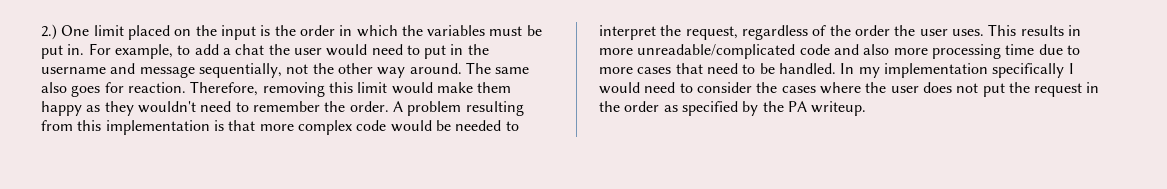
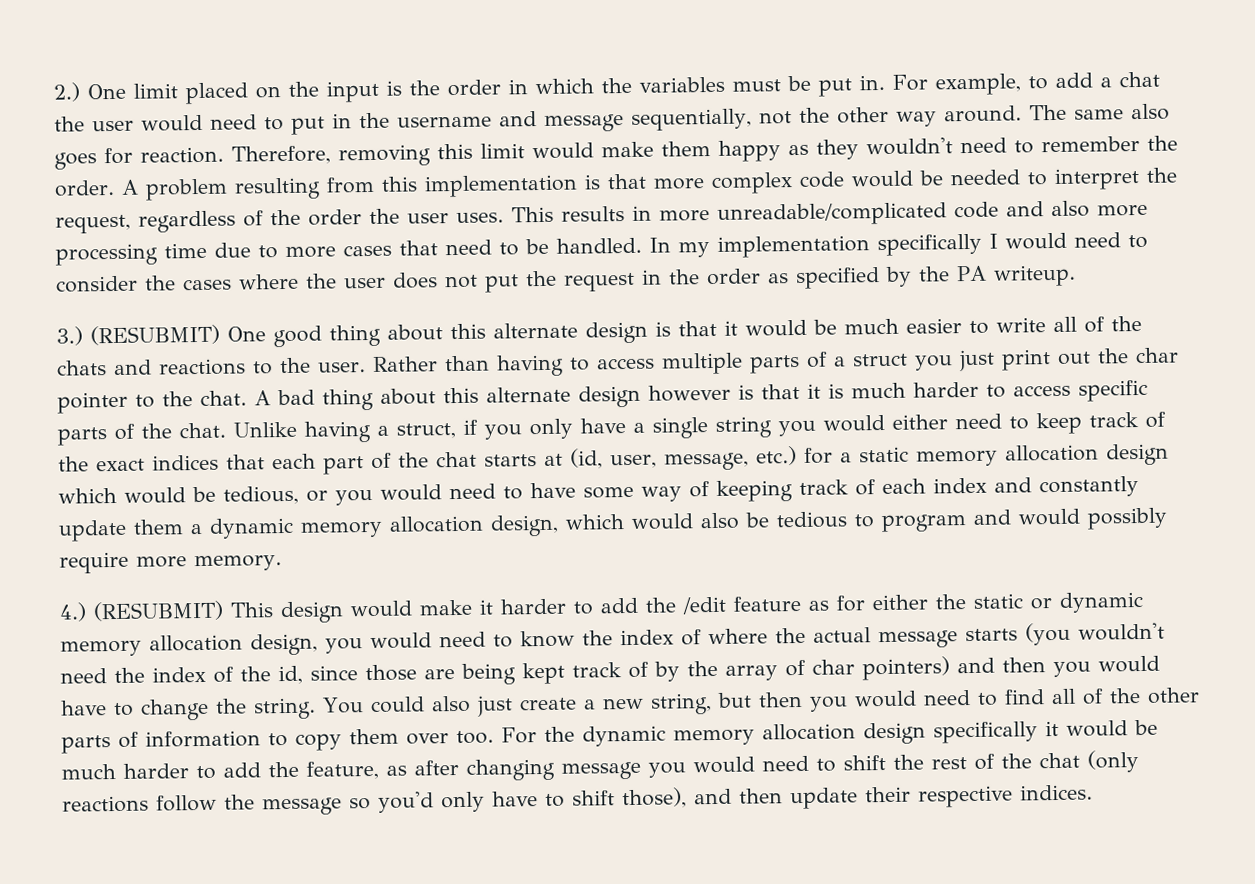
+ 3.) (RESUBMIT) One good thing about this alternate design is that it would be much easier to write all of the chats and reactions to the user. Rather than having to access multiple parts of a struct you just print out the char pointer to the chat. A bad thing about this alternate design however is that it is much harder to access specific parts of the chat. Unlike having a struct, if you only have a single string you would either need to keep track of the exact indices that each part of the chat starts at (id, user, message, etc.) for a static memory allocation design which would be tedious, or you would need to have some way of keeping track of each index and constantly update them a dynamic memory allocation design, which would also be tedious to program and would possibly require more memory.
+ 4.) (RESUBMIT) This design would make it harder to add the /edit feature as for either the static or dynamic memory allocation design, you would need to know the index of where the actual message starts (you wouldn't need the index of the id, since those are being kept track of by the array of char pointers) and then you would have to change the string. You could also just create a new string, but then you would need to find all of the other parts of information to copy them over too. For the dynamic memory allocation design specifically it would be much harder to add the feature, as after changing message you would need to shift the rest of the chat (only reactions follow the message so you'd only have to shift those), and then update their respective indices.

